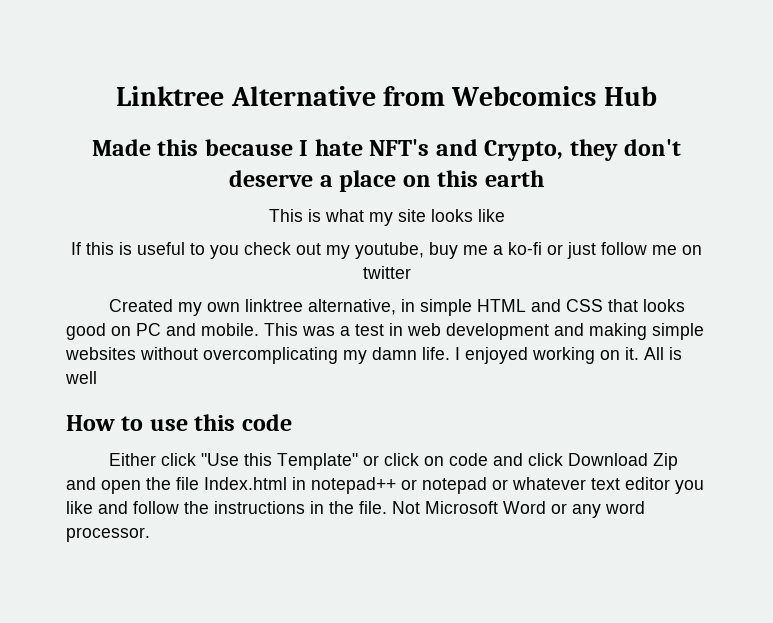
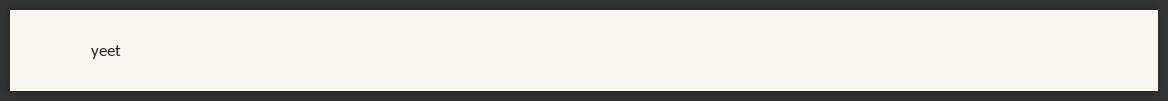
- Linktree Alternative from Webcomics Hub
- Made this because I hate NFT's and Crypto, they don't deserve a place on this earth
- This is what my site looks like
- If this is useful to you check out my youtube, buy me a ko-fi or just follow me on twitter
- Created my own linktree alternative, in simple HTML and CSS that looks good on PC and mobile. This was a test in web development and making simple websites without overcomplicating my damn life. I enjoyed working on it. All is well
- How to use this code
- Either click "Use this Template" or click on code and click Download Zip and open the file Index.html in notepad++ or notepad or whatever text editor you like and follow the instructions in the file. Not Microsoft Word or any word processor.
+ yeet

